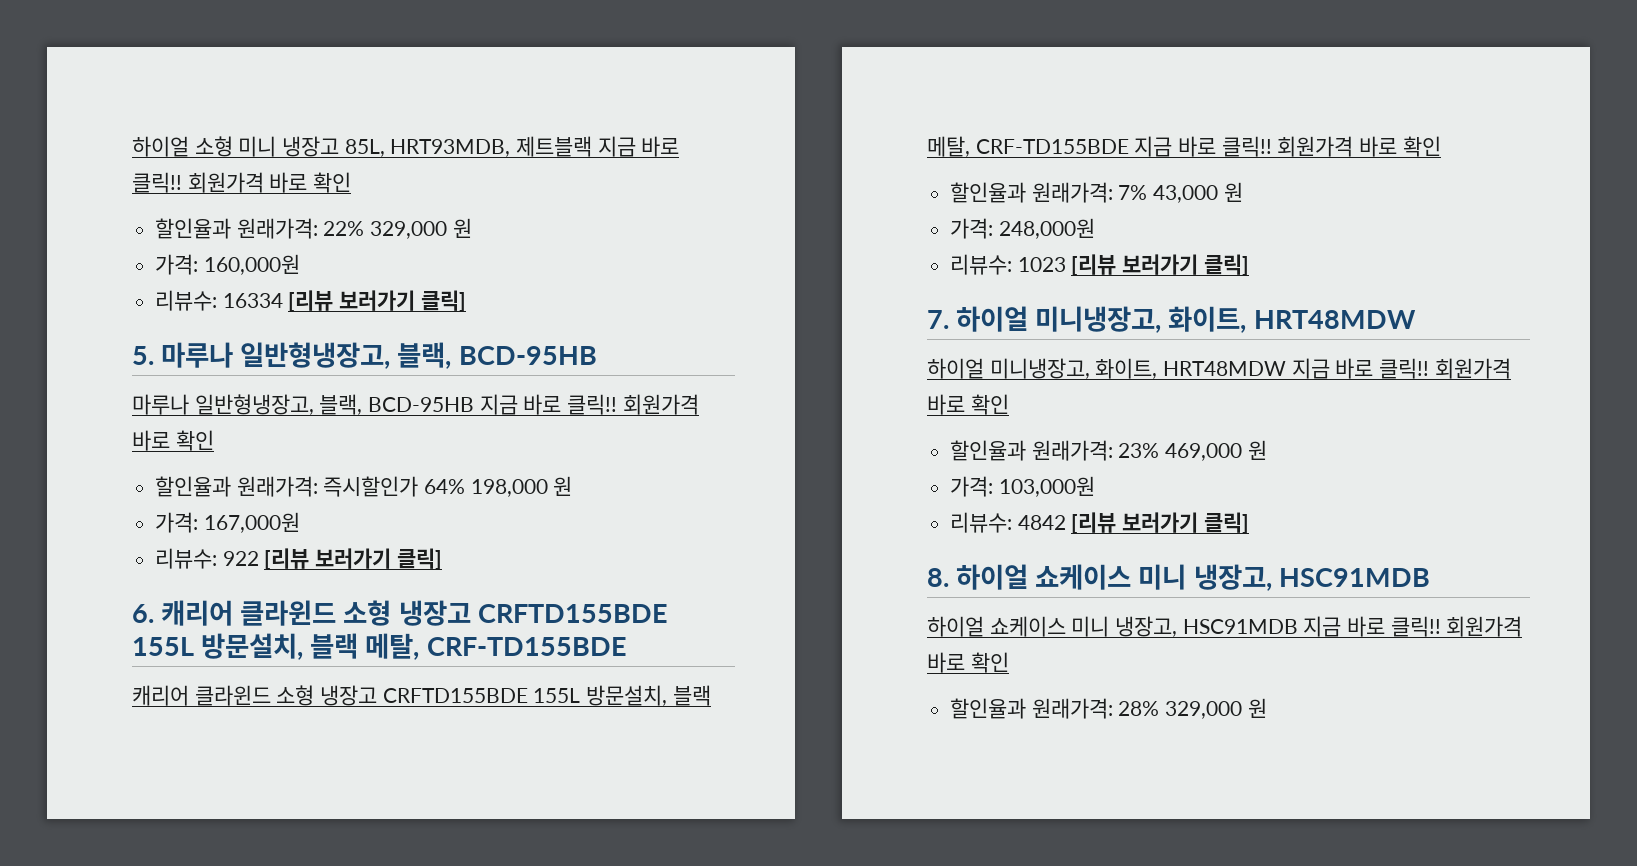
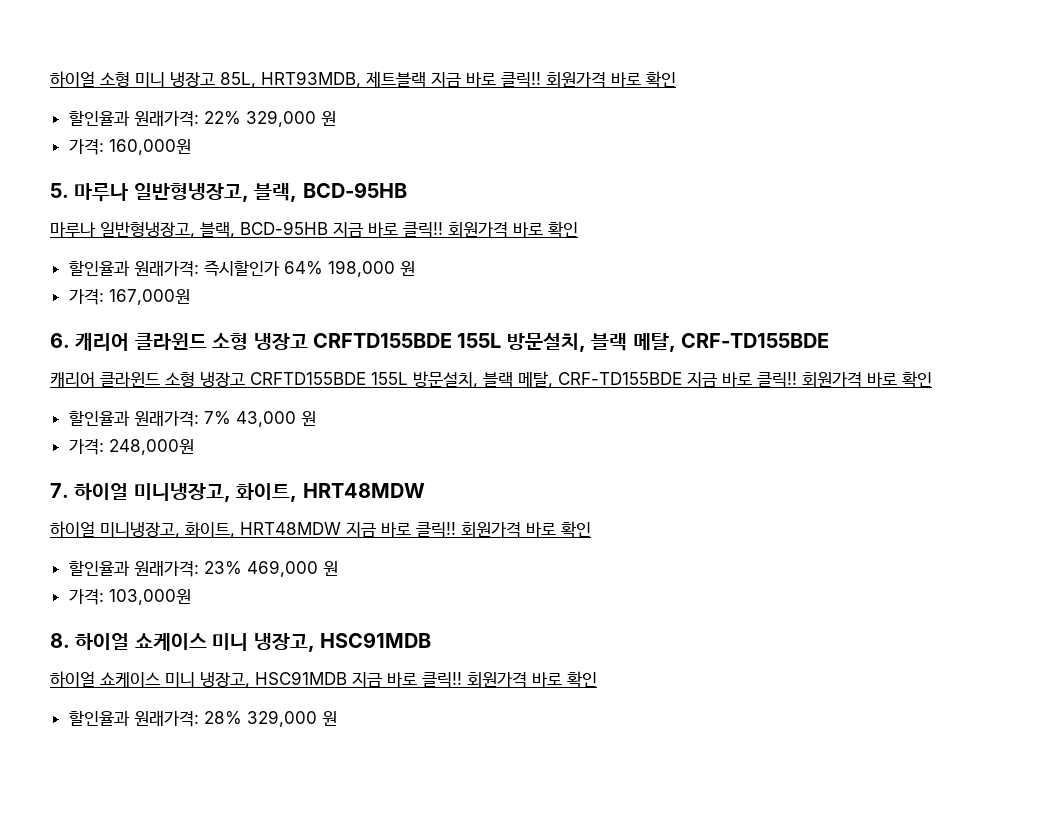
- 리뷰수: 16334 [리뷰 보러가기 클릭]
- 리뷰수: 922 [리뷰 보러가기 클릭]
- 리뷰수: 1023 [리뷰 보러가기 클릭]
- 리뷰수: 4842 [리뷰 보러가기 클릭]

